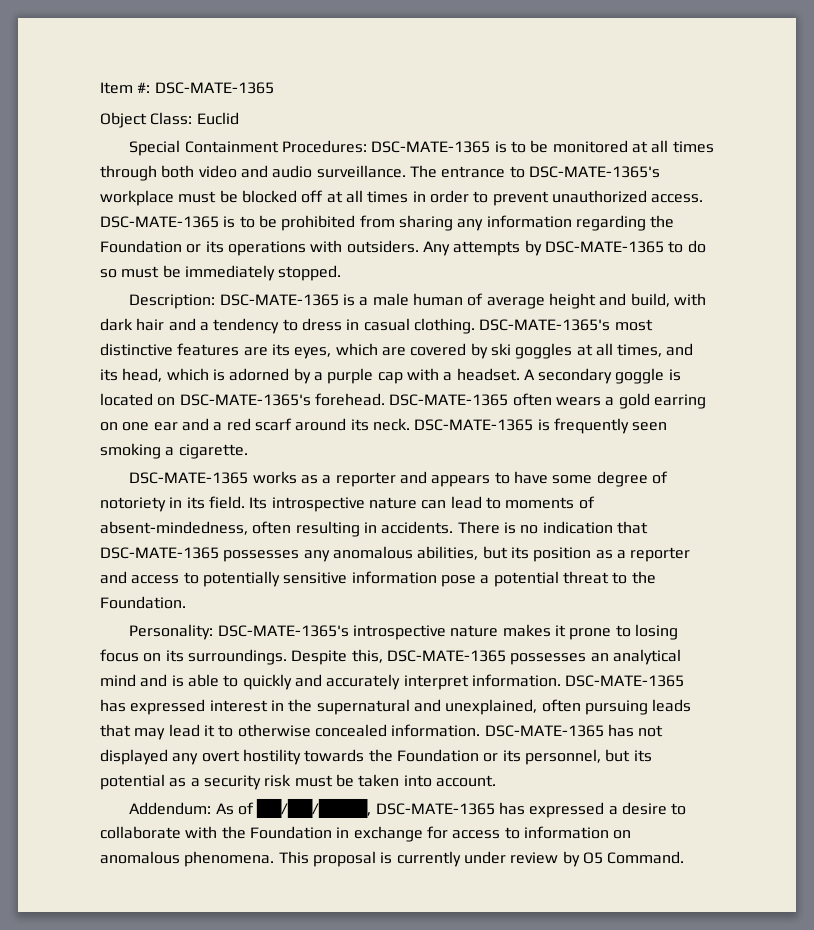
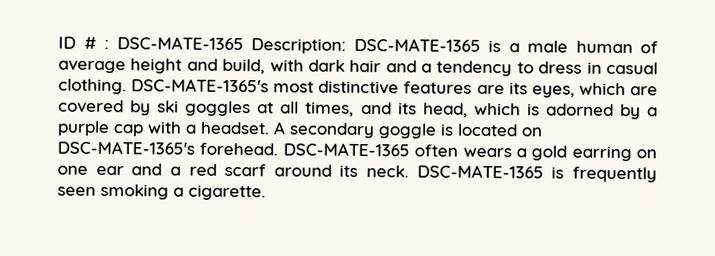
- Item #: DSC-MATE-1365
- Object Class: Euclid
- Special Containment Procedures: DSC-MATE-1365 is to be monitored at all times through both video and audio surveillance. The entrance to DSC-MATE-1365's workplace must be blocked off at all times in order to prevent unauthorized access. DSC-MATE-1365 is to be prohibited from sharing any information regarding the Foundation or its operations with outsiders. Any attempts by DSC-MATE-1365 to do so must be immediately stopped.
- Description: DSC-MATE-1365 is a male human of average height and build, with dark hair and a tendency to dress in casual clothing.
+ ID # : DSC-MATE-1365 Description: DSC-MATE-1365 is a male human of average height and build, with dark hair and a tendency to dress in casual clothing.
- DSC-MATE-1365 works as a reporter and appears to have some degree of notoriety in its field. Its introspective nature can lead to moments of absent-mindedness, often resulting in accidents. There is no indication that DSC-MATE-1365 possesses any anomalous abilities, but its position as a reporter and access to potentially sensitive information pose a potential threat to the Foundation.
- Personality: DSC-MATE-1365's introspective nature makes it prone to losing focus on its surroundings. Despite this, DSC-MATE-1365 possesses an analytical mind and is able to quickly and accurately interpret information. DSC-MATE-1365 has expressed interest in the supernatural and unexplained, often pursuing leads that may lead it to otherwise concealed information. DSC-MATE-1365 has not displayed any overt hostility towards the Foundation or its personnel, but its potential as a security risk must be taken into account.
- Addendum: As of ██/██/████, DSC-MATE-1365 has expressed a desire to collaborate with the Foundation in exchange for access to information on anomalous phenomena. This proposal is currently under review by O5 Command.

